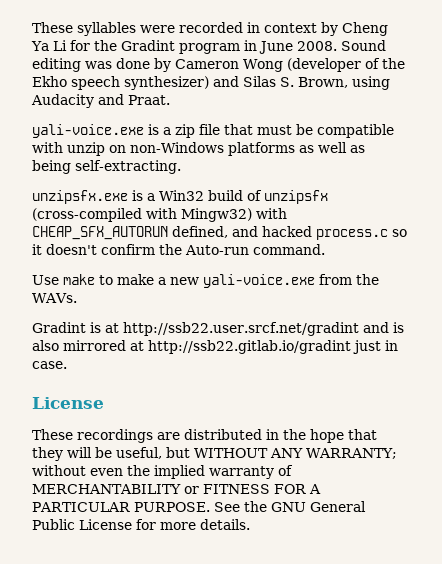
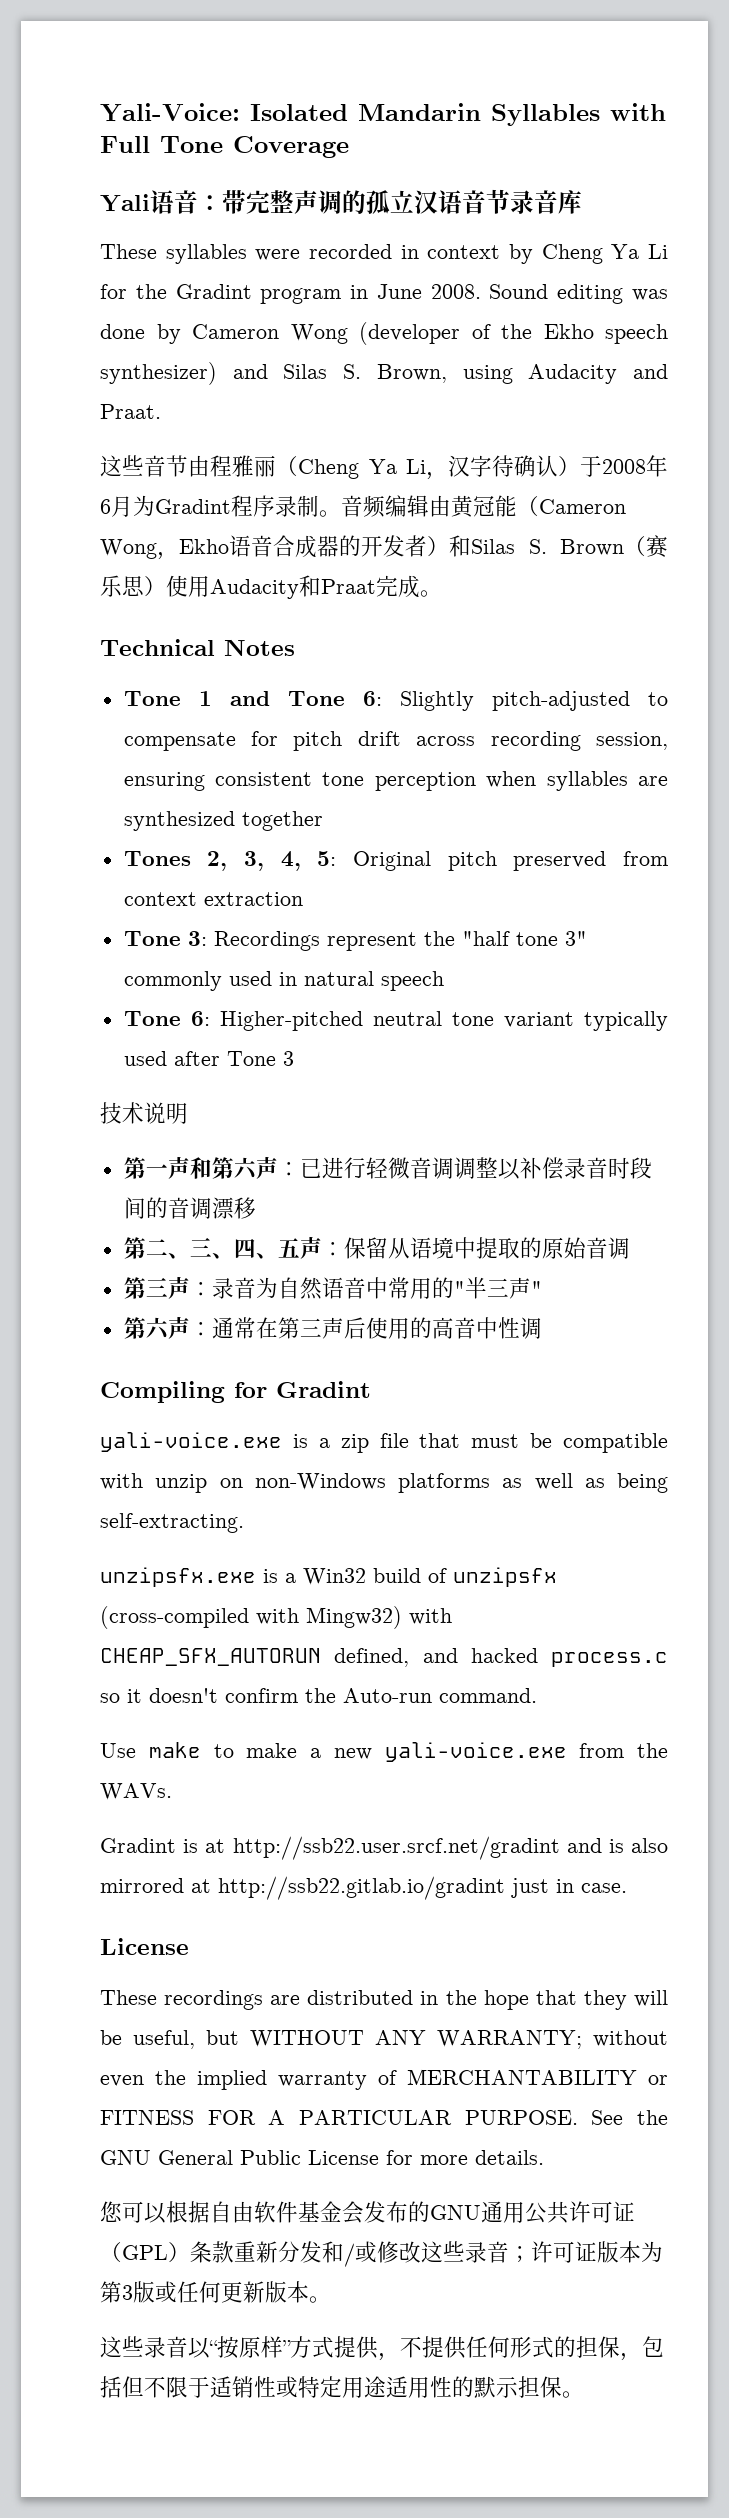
+ Yali-Voice: Isolated Mandarin Syllables with Full Tone Coverage
+ Yali语音：带完整声调的孤立汉语音节录音库
+ 这些音节由程雅丽（Cheng Ya Li，汉字待确认）于2008年6月为Gradint程序录制。音频编辑由黄冠能（Cameron Wong，Ekho语音合成器的开发者）和Silas S. Brown（赛乐思）使用Audacity和Praat完成。
+ Technical Notes
+ Tone 1 and Tone 6: Slightly pitch-adjusted to compensate for pitch drift across recording session, ensuring consistent tone perception when syllables are synthesized together
+ Tones 2, 3, 4, 5: Original pitch preserved from context extraction
+ Tone 3: Recordings represent the "half tone 3" commonly used in natural speech
+ Tone 6: Higher-pitched neutral tone variant typically used after Tone 3
+ 技术说明
+ 第一声和第六声：已进行轻微音调调整以补偿录音时段间的音调漂移
+ 第二、三、四、五声：保留从语境中提取的原始音调
+ 第三声：录音为自然语音中常用的"半三声"
+ 第六声：通常在第三声后使用的高音中性调
+ Compiling for Gradint
+ 您可以根据自由软件基金会发布的GNU通用公共许可证（GPL）条款重新分发和/或修改这些录音；许可证版本为第3版或任何更新版本。
+ 这些录音以“按原样”方式提供，不提供任何形式的担保，包括但不限于适销性或特定用途适用性的默示担保。

